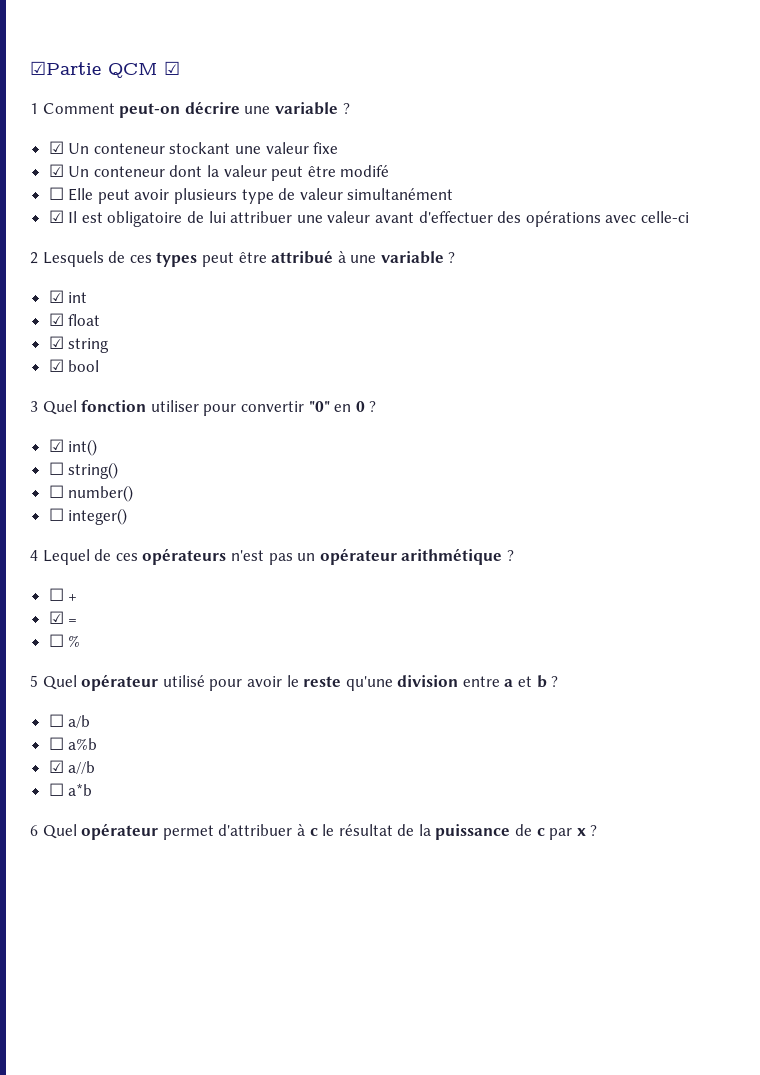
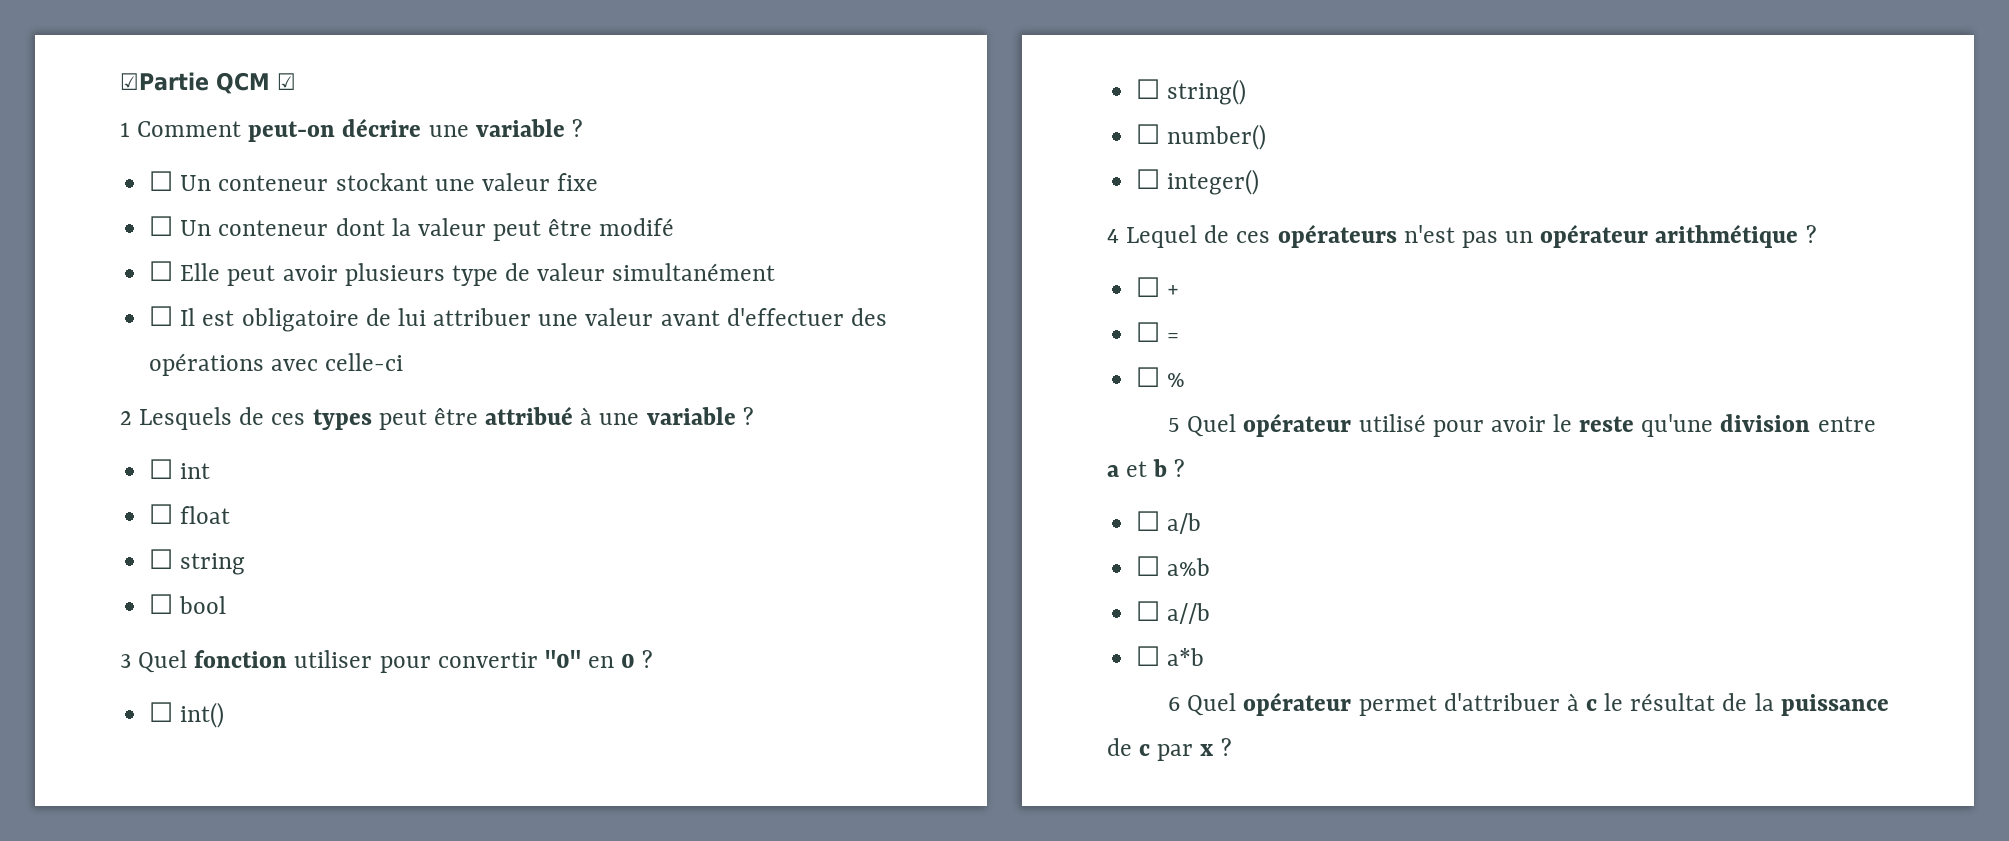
- ☑ Un conteneur stockant une valeur fixe
+ ☐ Un conteneur stockant une valeur fixe
- ☑ Un conteneur dont la valeur peut être modifé
+ ☐ Un conteneur dont la valeur peut être modifé
- ☑ Il est obligatoire de lui attribuer une valeur avant d'effectuer des opérations avec celle-ci
+ ☐ Il est obligatoire de lui attribuer une valeur avant d'effectuer des opérations avec celle-ci
- ☑ int
+ ☐ int
- ☑ float
+ ☐ float
- ☑ string
+ ☐ string
- ☑ bool
+ ☐ bool
- ☑ int()
+ ☐ int()
- ☑ =
+ ☐ =
- ☑ a//b
+ ☐ a//b

